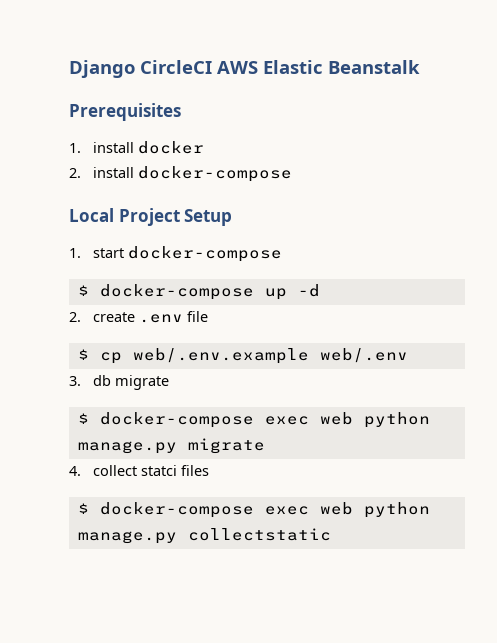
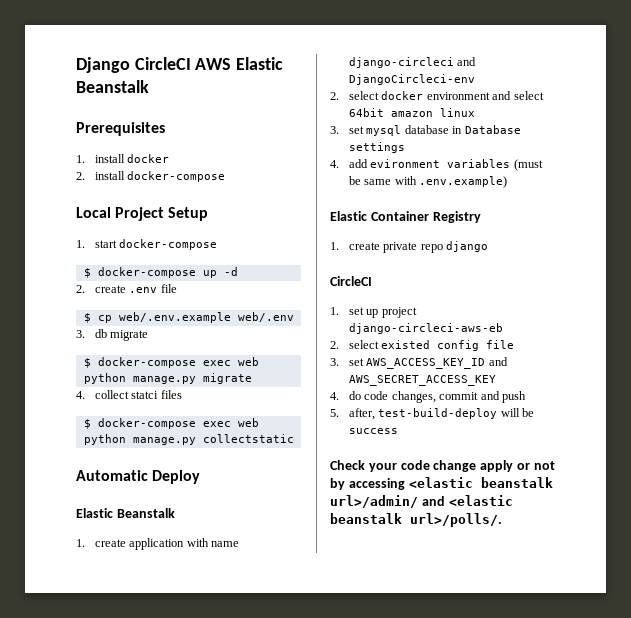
+ Automatic Deploy
+ Elastic Beanstalk
+ 1. create application with name django-circleci and DjangoCircleci-env
+ 2. select docker environment and select 64bit amazon linux
+ 3. set mysql database in Database settings
+ 4. add evironment variables (must be same with .env.example)
+ Elastic Container Registry
+ 1. create private repo django
+ CircleCI
+ 1. set up project django-circleci-aws-eb
+ 2. select existed config file
+ 3. set AWS_ACCESS_KEY_ID and AWS_SECRET_ACCESS_KEY
+ 4. do code changes, commit and push
+ 5. after, test-build-deploy will be success
+ Check your code change apply or not by accessing <elastic beanstalk url>/admin/ and <elastic beanstalk url>/polls/.

